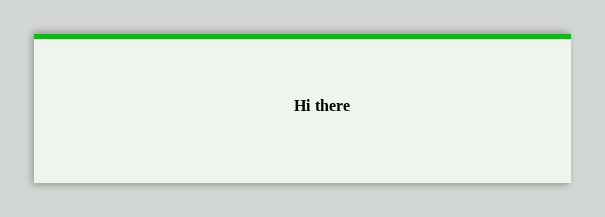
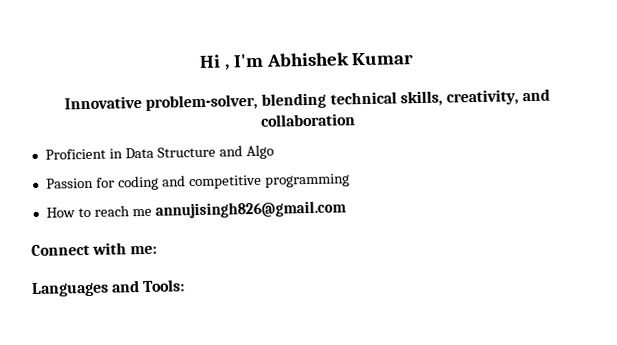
- Hi there
+ Hi , I'm Abhishek Kumar
+ Innovative problem-solver, blending technical skills, creativity, and collaboration
+ Proficient in Data Structure and Algo
+ Passion for coding and competitive programming
+ How to reach me annujisingh826@gmail.com
+ Connect with me:
+ Languages and Tools:

